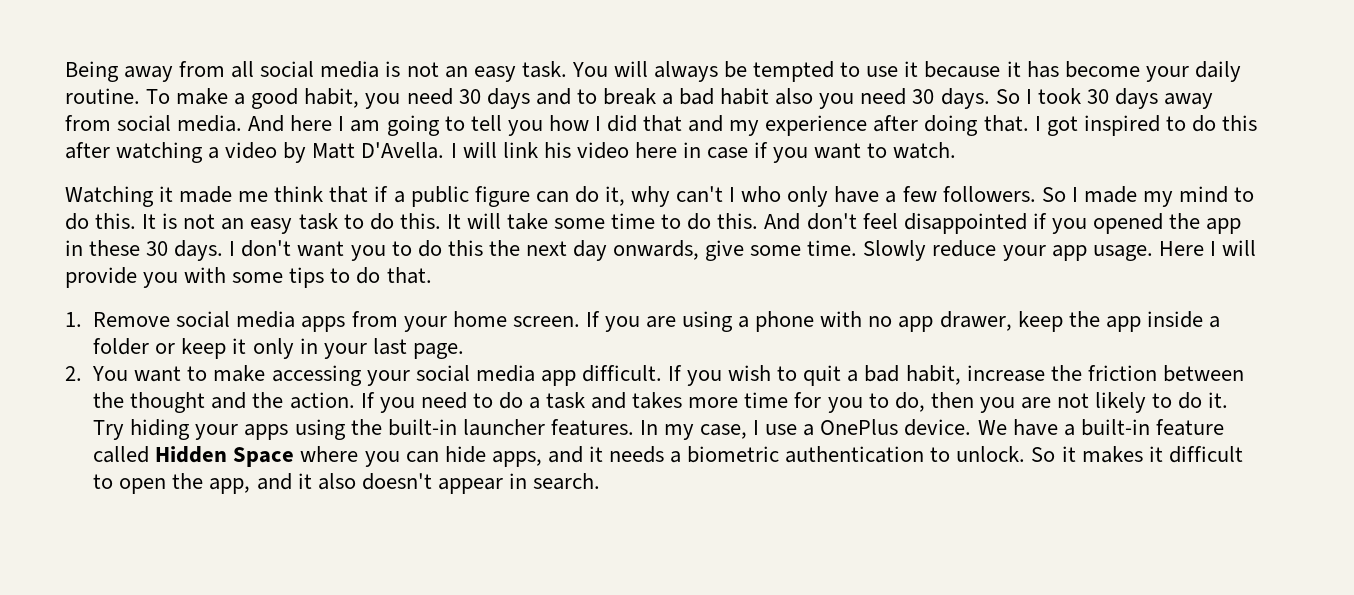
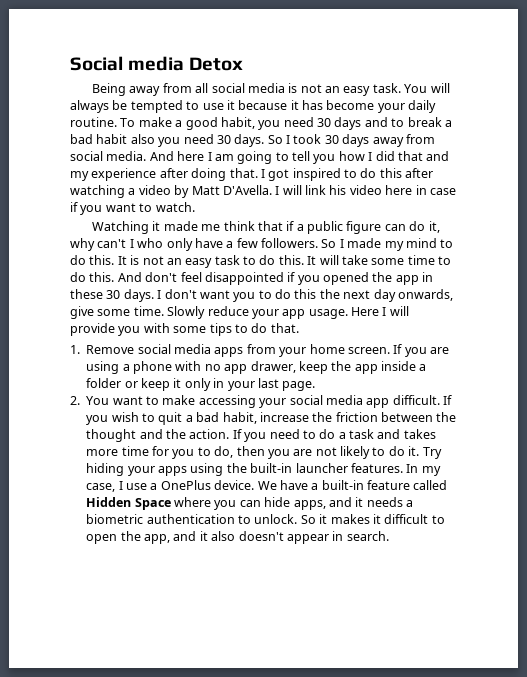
+ Social media Detox

